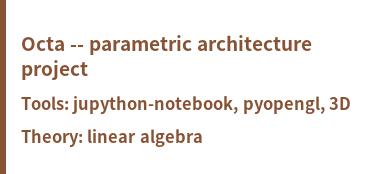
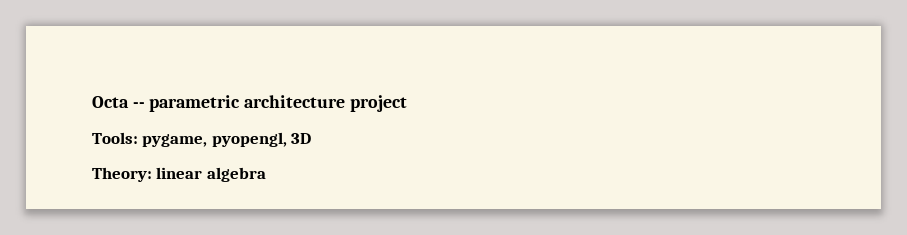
- Tools: jupython-notebook, pyopengl, 3D
+ Tools: pygame, pyopengl, 3D

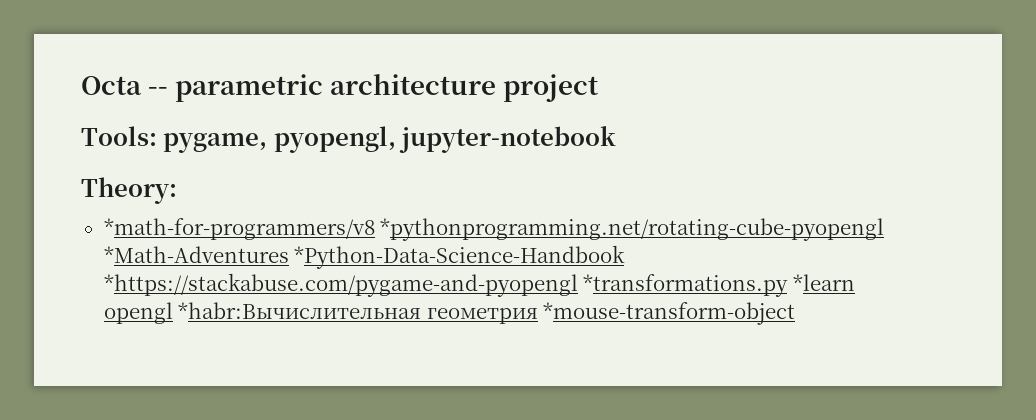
- Tools: pygame, pyopengl, 3D
+ Tools: pygame, pyopengl, jupyter-notebook
- Theory: linear algebra
+ Theory:
+ *math-for-programmers/v8 *pythonprogramming.net/rotating-cube-pyopengl *Math-Adventures *Python-Data-Science-Handbook *https://stackabuse.com/pygame-and-pyopengl *transformations.py *learn opengl *habr:Вычислительная геометрия *mouse-transform-object

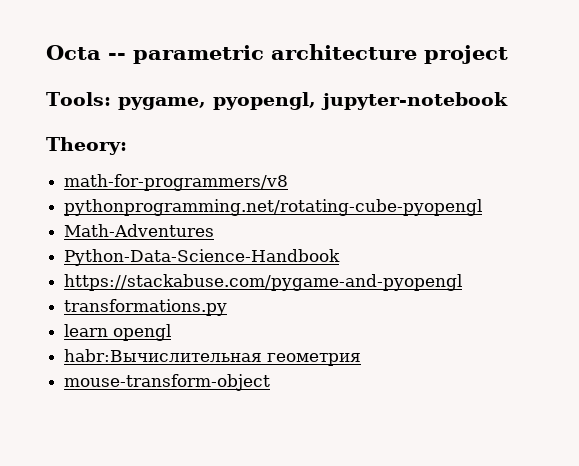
- *math-for-programmers/v8 *pythonprogramming.net/rotating-cube-pyopengl *Math-Adventures *Python-Data-Science-Handbook *https://stackabuse.com/pygame-and-pyopengl *transformations.py *learn opengl *habr:Вычислительная геометрия *mouse-transform-object
+ math-for-programmers/v8
+ pythonprogramming.net/rotating-cube-pyopengl
+ Math-Adventures
+ Python-Data-Science-Handbook
+ https://stackabuse.com/pygame-and-pyopengl
+ transformations.py
+ learn opengl
+ habr:Вычислительная геометрия
+ mouse-transform-object

